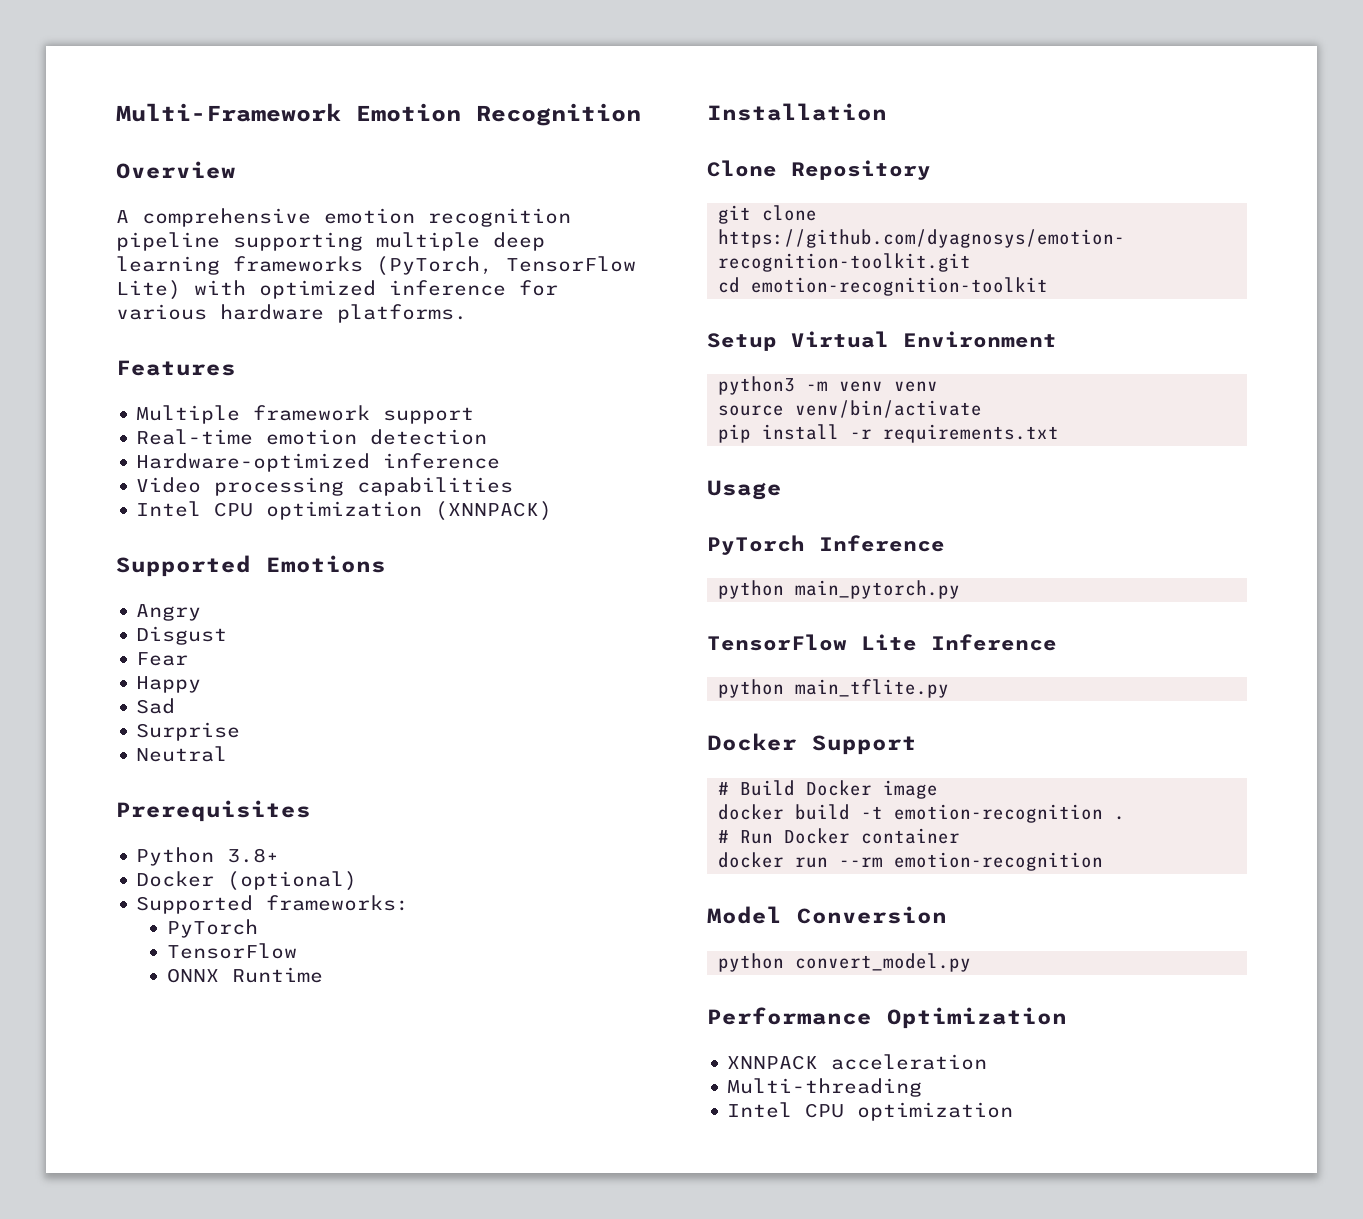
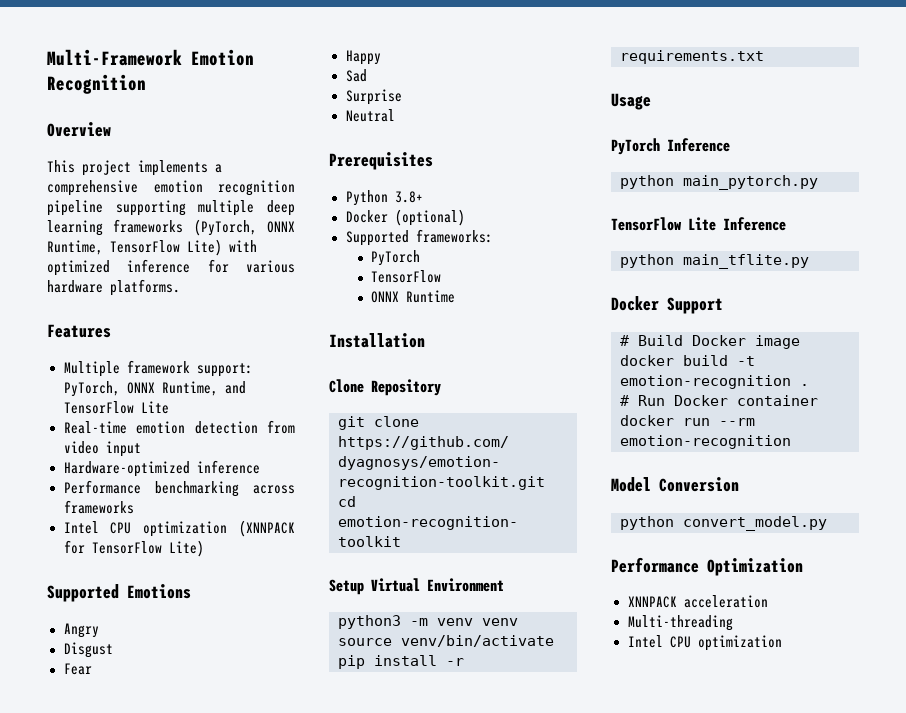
- A comprehensive emotion recognition pipeline supporting multiple deep learning frameworks (PyTorch, TensorFlow Lite) with optimized inference for various hardware platforms.
+ This project implements a comprehensive emotion recognition pipeline supporting multiple deep learning frameworks (PyTorch, ONNX Runtime, TensorFlow Lite) with optimized inference for various hardware platforms.
- Multiple framework support
+ Multiple framework support: PyTorch, ONNX Runtime, and TensorFlow Lite
- Real-time emotion detection
+ Real-time emotion detection from video input
- Video processing capabilities
- Intel CPU optimization (XNNPACK)
+ Performance benchmarking across frameworks
+ Intel CPU optimization (XNNPACK for TensorFlow Lite)

